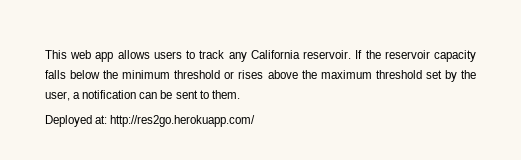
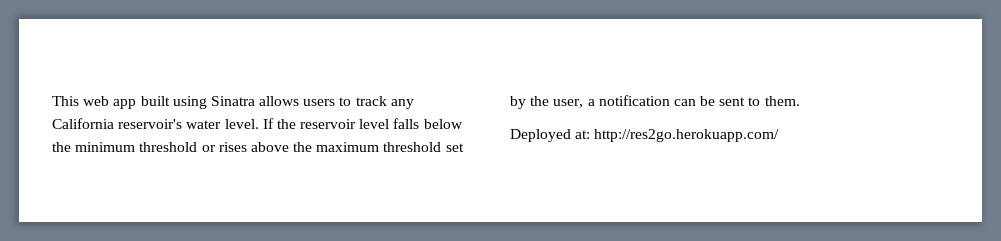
- This web app allows users to track any California reservoir.
+ This web app built using Sinatra allows users to track any California reservoir's water level.
- If the reservoir capacity falls below the minimum threshold or rises above the maximum threshold set by the user, a notification can be sent to them.
+ If the reservoir level falls below the minimum threshold or rises above the maximum threshold set by the user, a notification can be sent to them.

